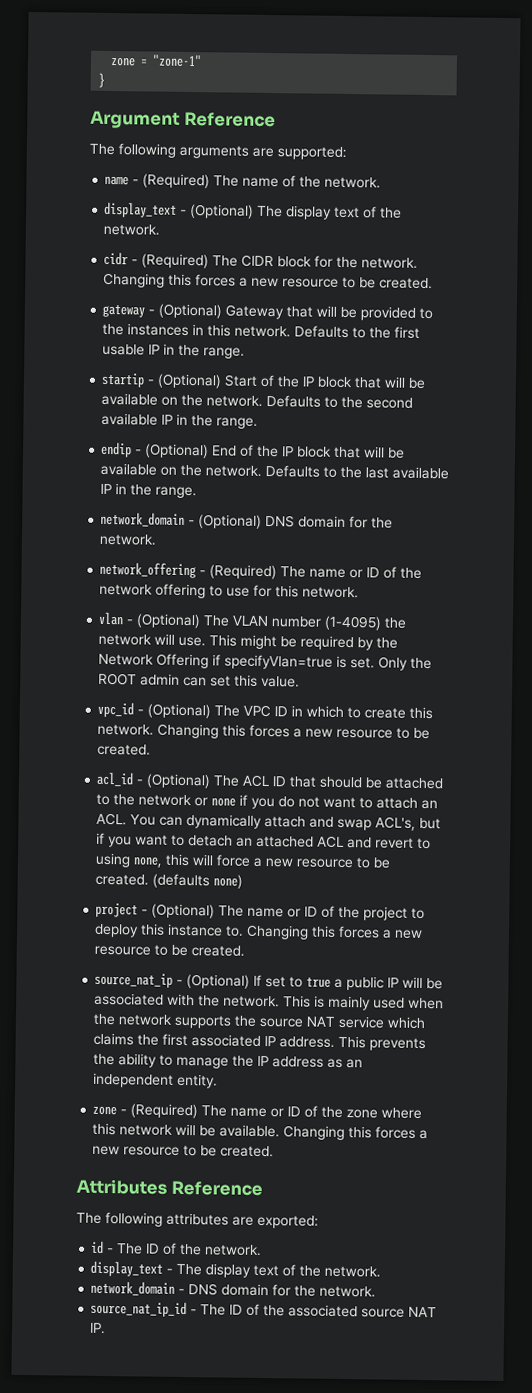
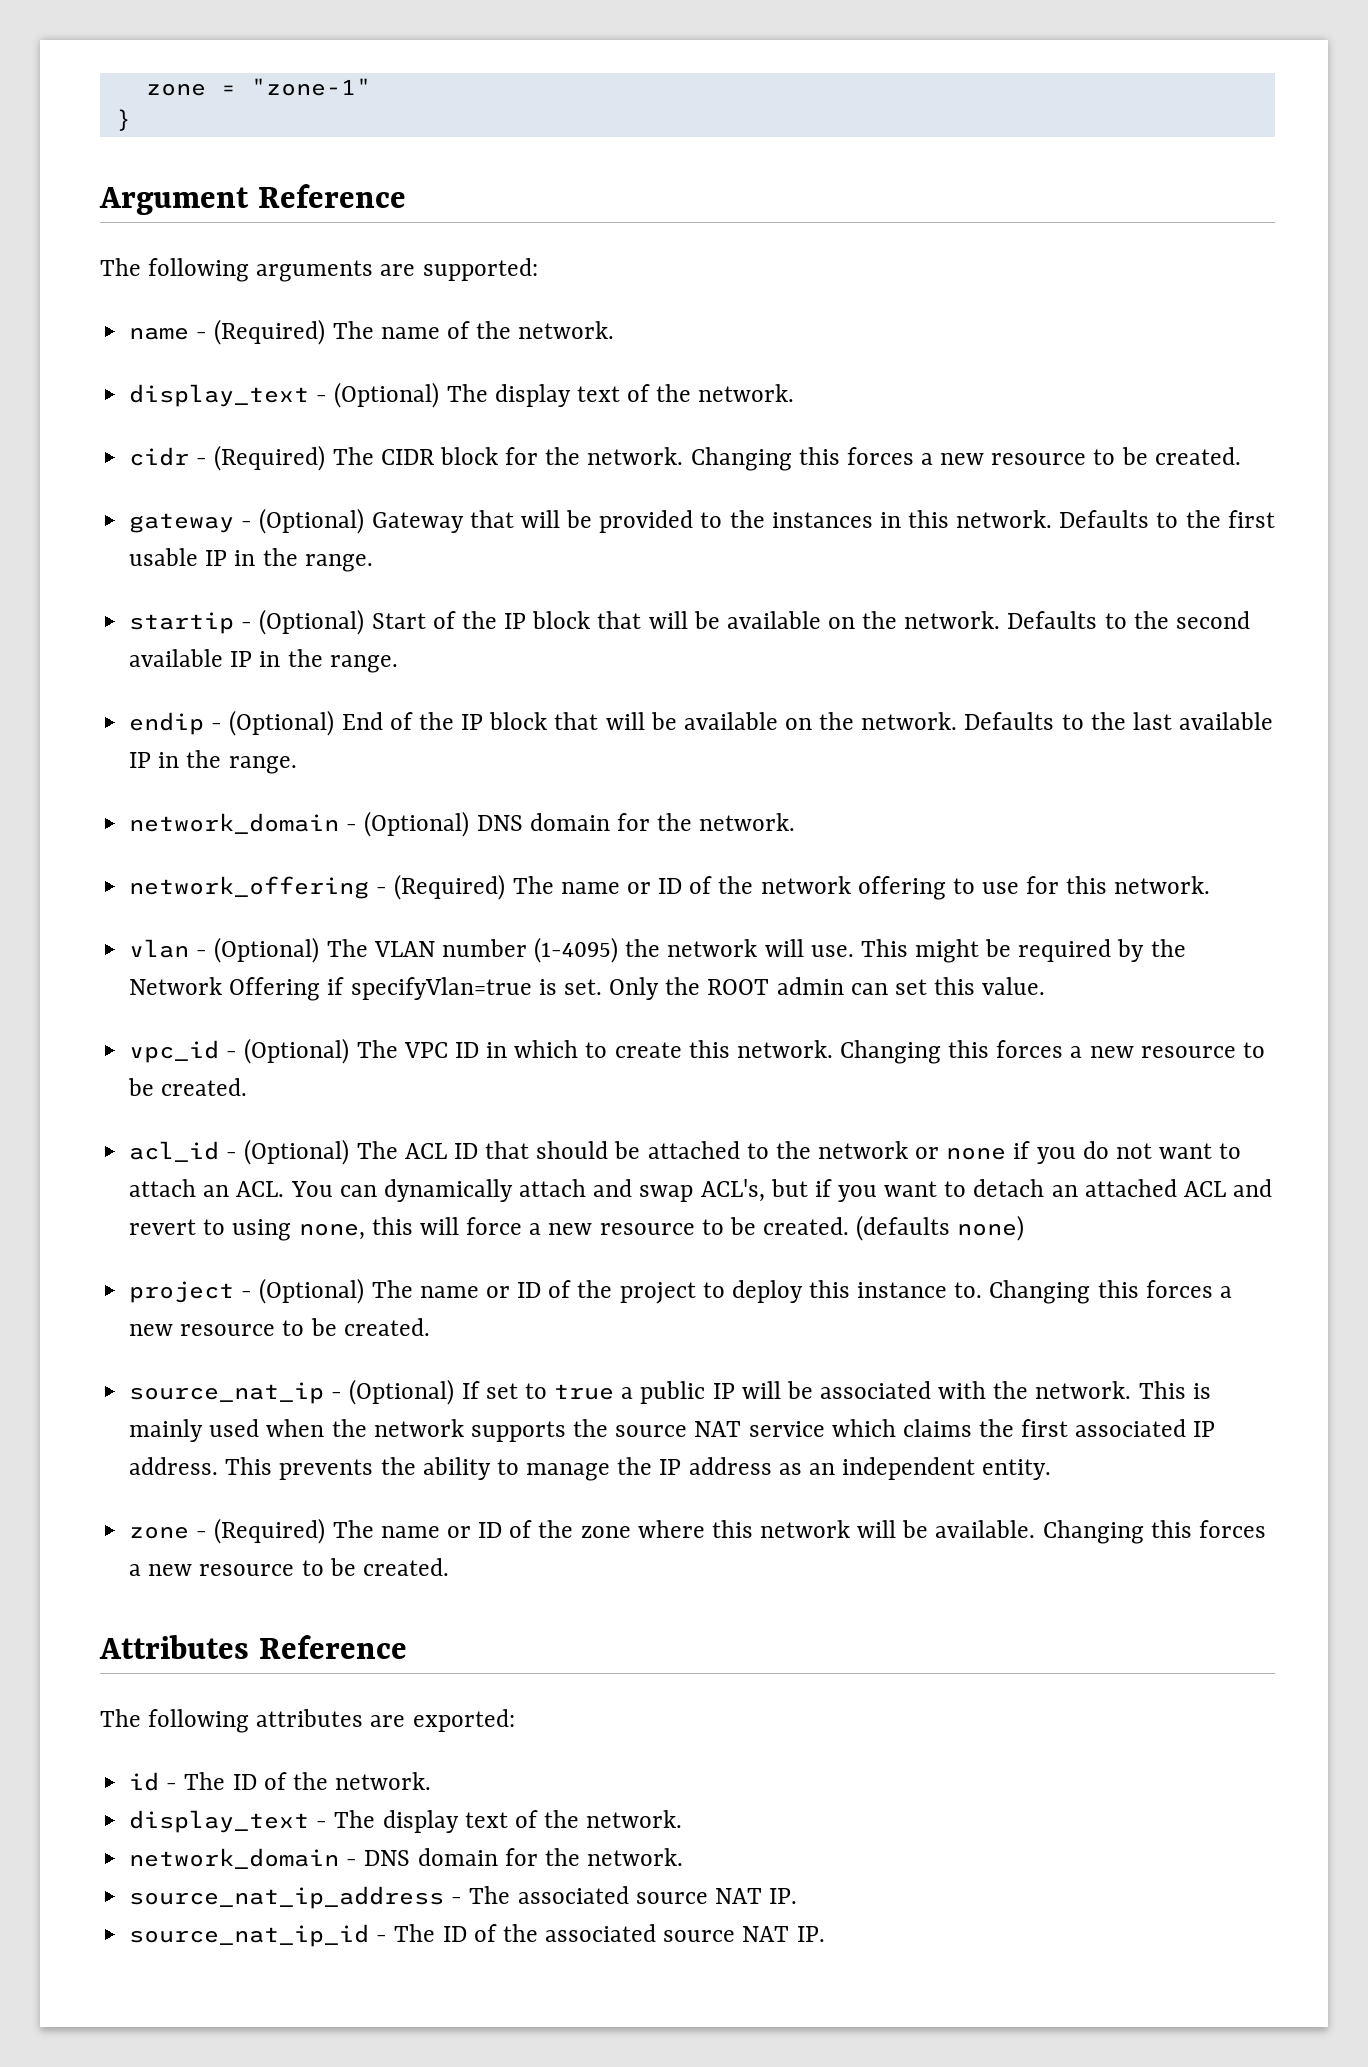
+ source_nat_ip_address - The associated source NAT IP.

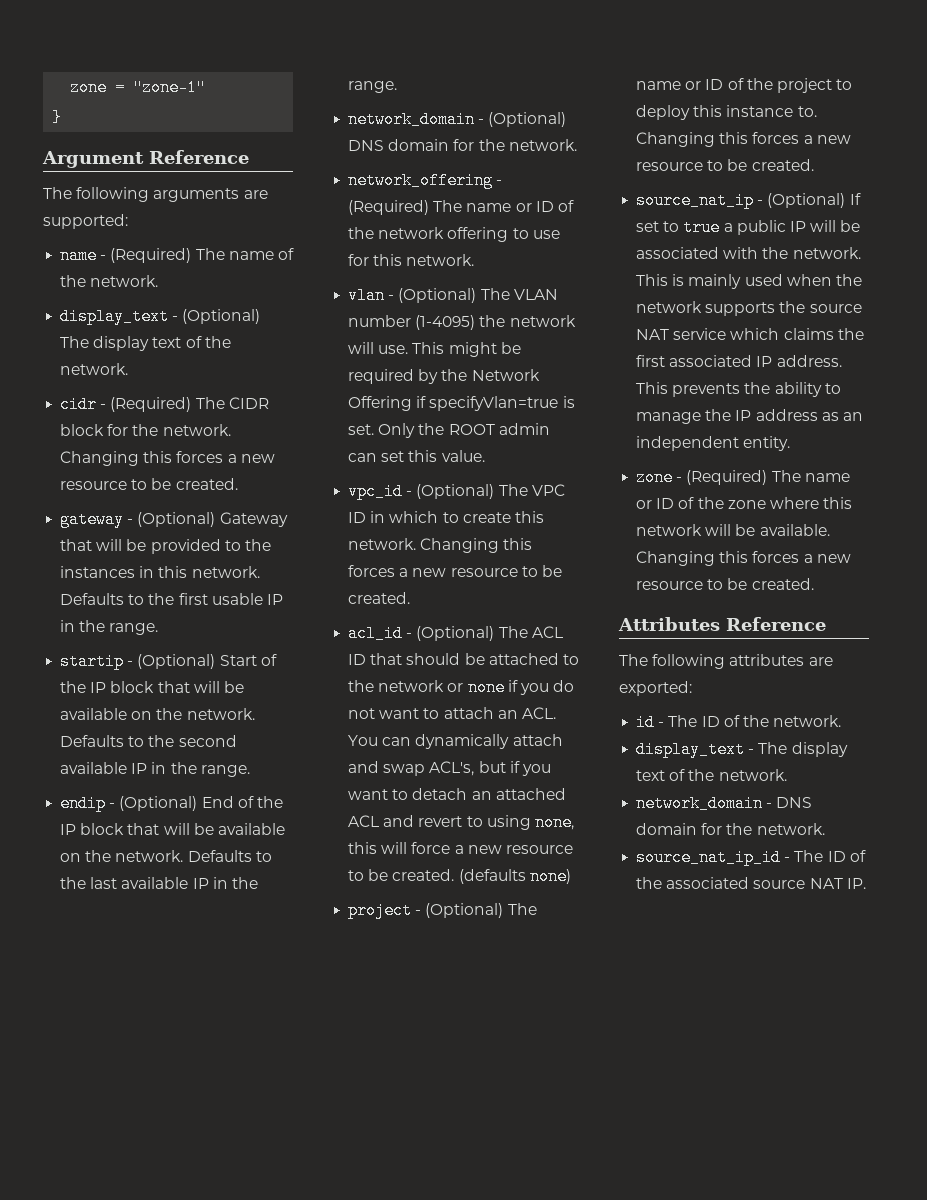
- source_nat_ip_address - The associated source NAT IP.

